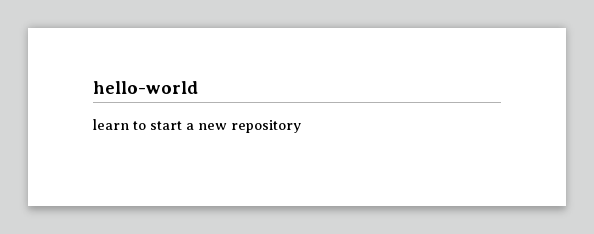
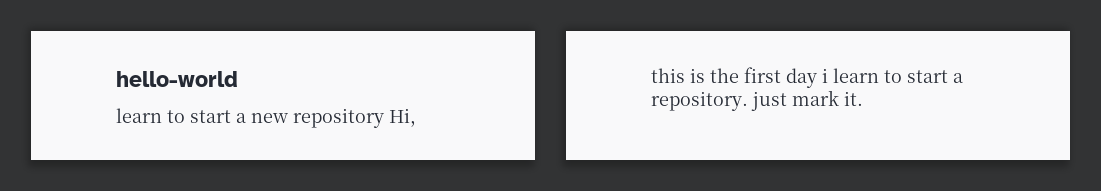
- learn to start a new repository
+ learn to start a new repository Hi，this is the first day i learn to start a repository. just mark it.

